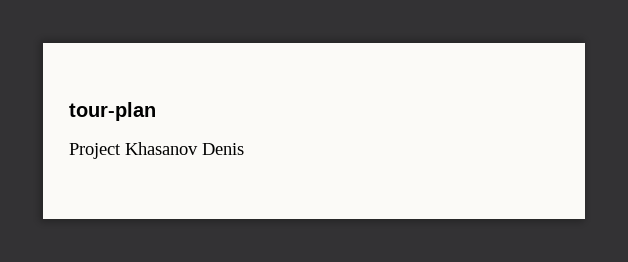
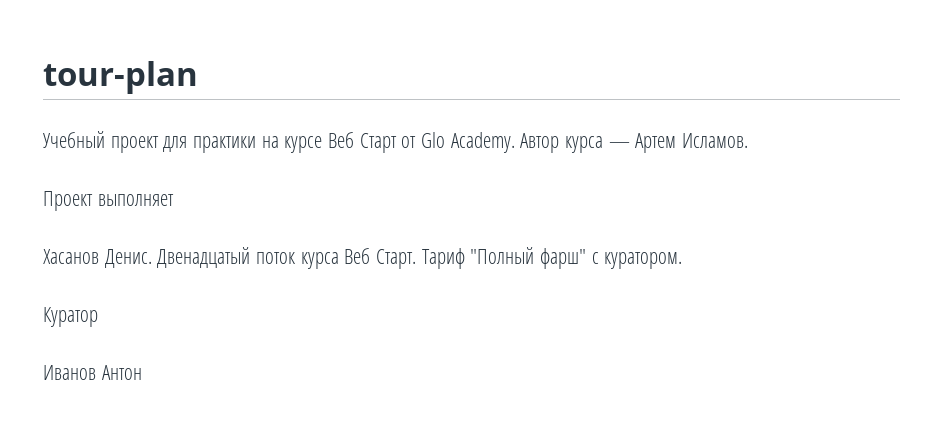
- Project Khasanov Denis
+ Учебный проект для практики на курсе Веб Старт от Glo Academy. Автор курса — Артем Исламов.
+ Проект выполняет
+ Хасанов Денис. Двенадцатый поток курса Веб Старт. Тариф "Полный фарш" с куратором.
+ Куратор
+ Иванов Антон

